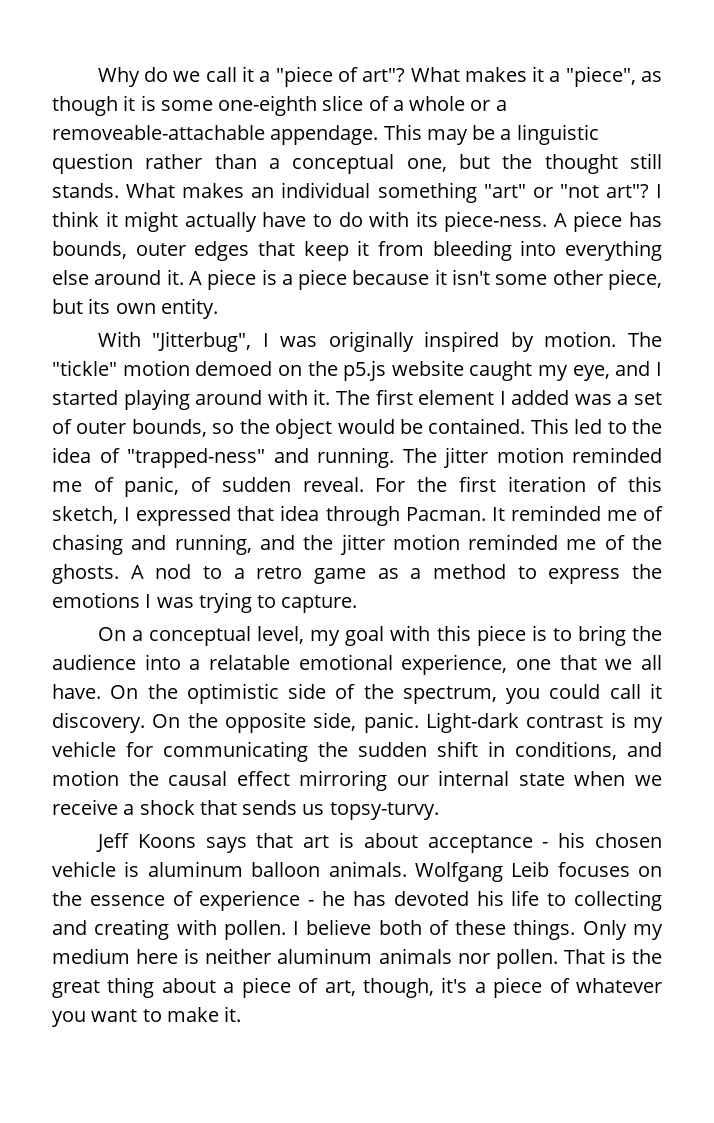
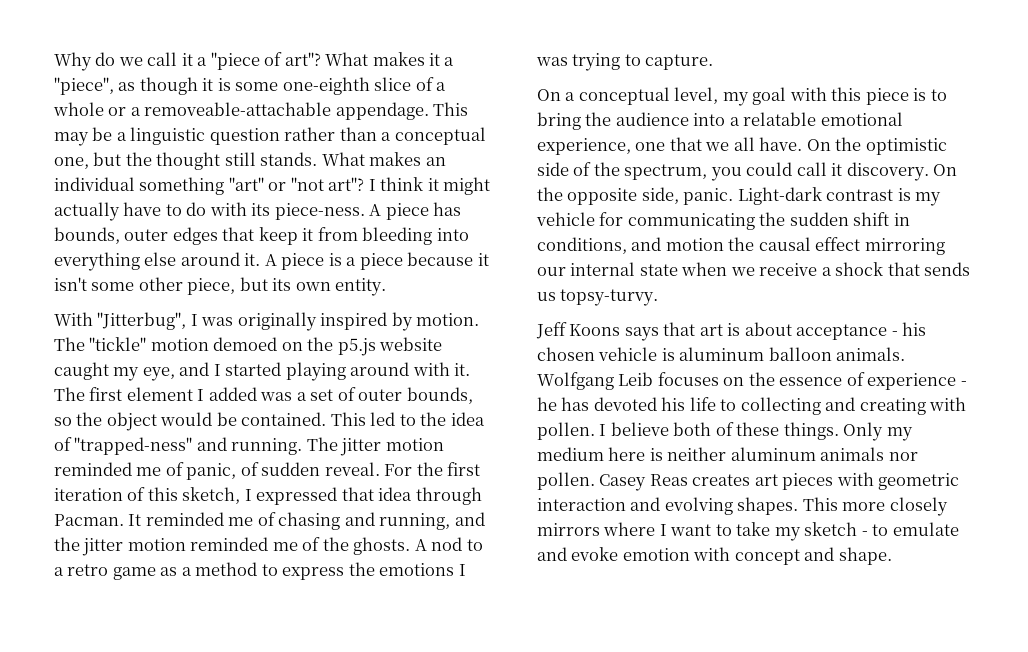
- That is the great thing about a piece of art, though, it's a piece of whatever you want to make it.
+ Casey Reas creates art pieces with geometric interaction and evolving shapes. This more closely mirrors where I want to take my sketch - to emulate and evoke emotion with concept and shape.

